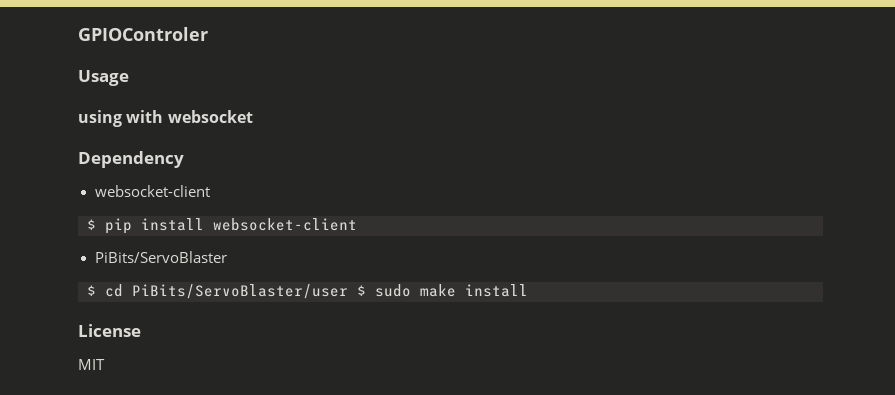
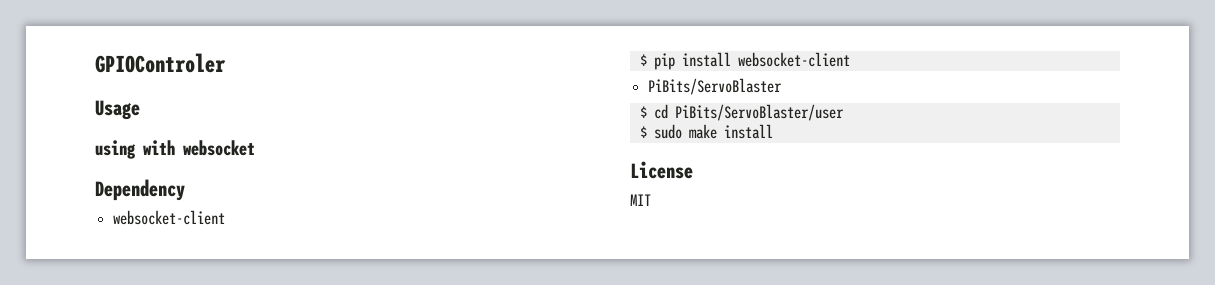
- $ cd PiBits/ServoBlaster/user $ sudo make install
+ $ cd PiBits/ServoBlaster/user
+ $ sudo make install

